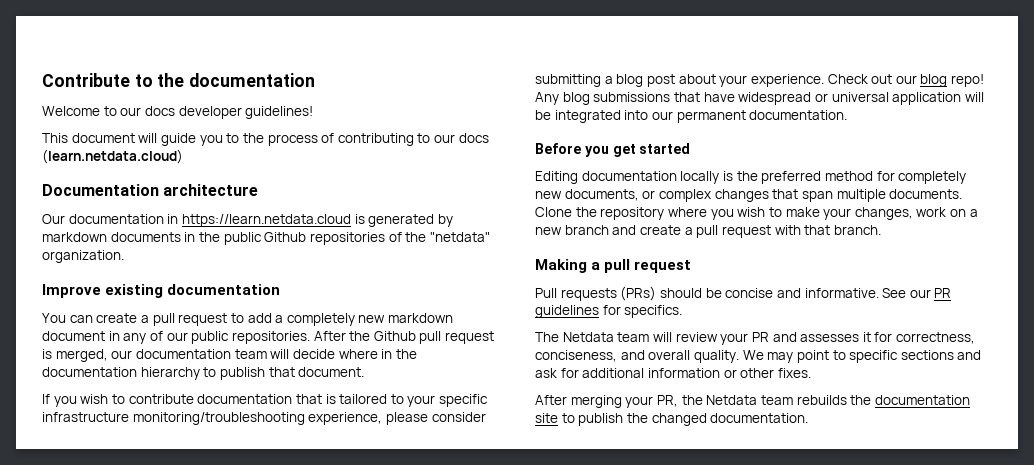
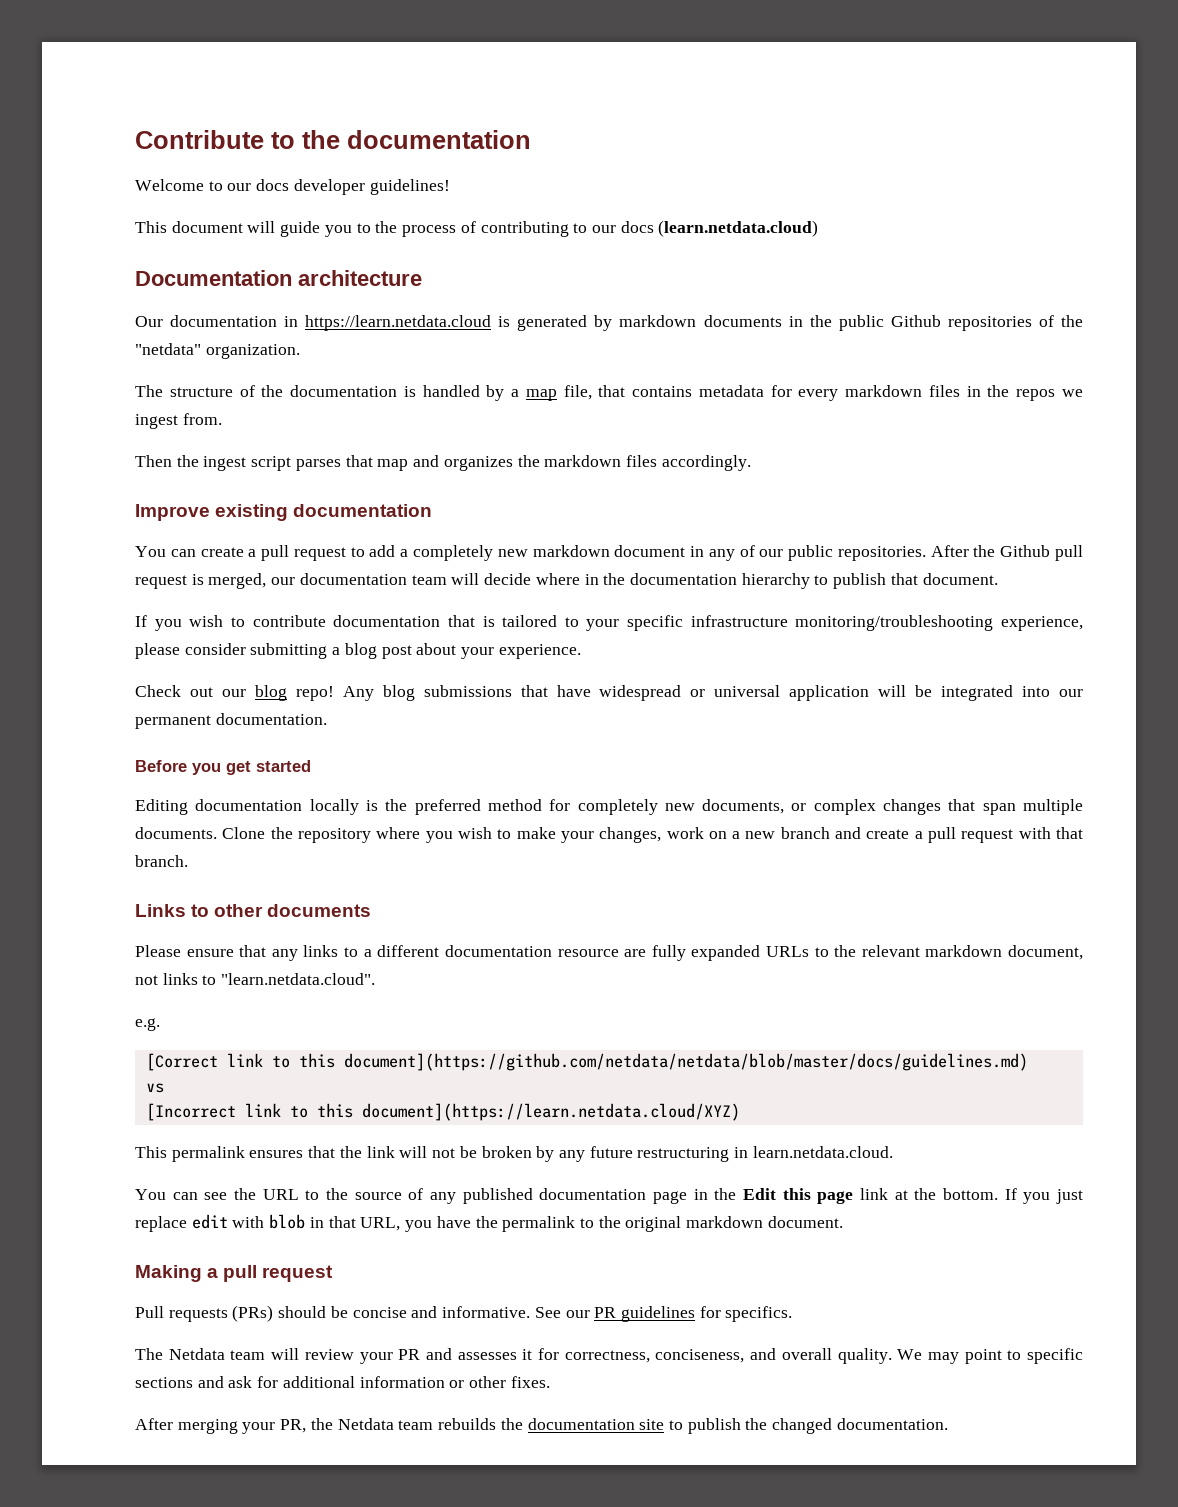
+ The structure of the documentation is handled by a map file, that contains metadata for every markdown files in the repos we ingest from.
+ Then the ingest script parses that map and organizes the markdown files accordingly.
- If you wish to contribute documentation that is tailored to your specific infrastructure monitoring/troubleshooting experience, please consider submitting a blog post about your experience. Check out our blog repo!
+ If you wish to contribute documentation that is tailored to your specific infrastructure monitoring/troubleshooting experience, please consider submitting a blog post about your experience.
+ Check out our blog repo!
+ Links to other documents
+ Please ensure that any links to a different documentation resource are fully expanded URLs to the relevant markdown document, not links to "learn.netdata.cloud".
+ e.g.
+ [Correct link to this document](https://github.com/netdata/netdata/blob/master/docs/guidelines.md)
+ vs
+ [Incorrect link to this document](https://learn.netdata.cloud/XYZ)
+ This permalink ensures that the link will not be broken by any future restructuring in learn.netdata.cloud.
+ You can see the URL to the source of any published documentation page in the Edit this page link at the bottom. If you just replace edit with blob in that URL, you have the permalink to the original markdown document.

